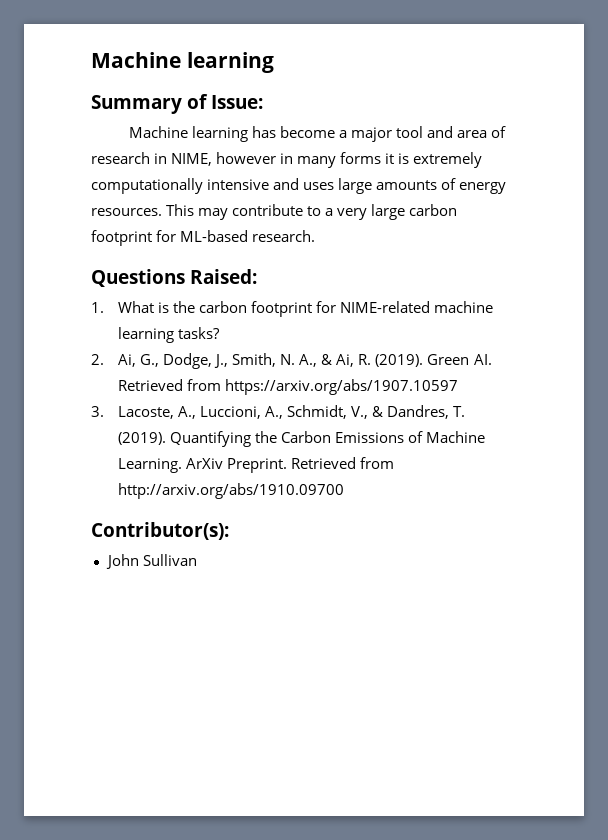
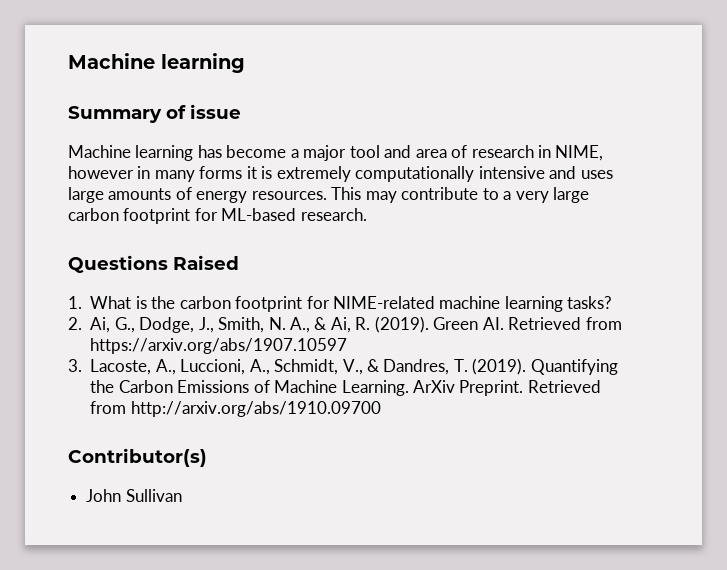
- Summary of Issue:
+ Summary of issue
- Questions Raised:
+ Questions Raised
- Contributor(s):
+ Contributor(s)

